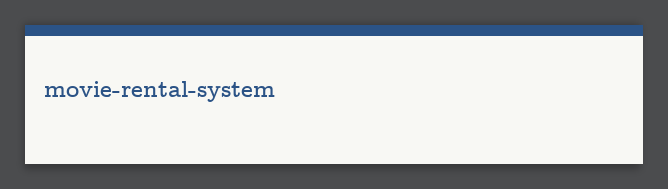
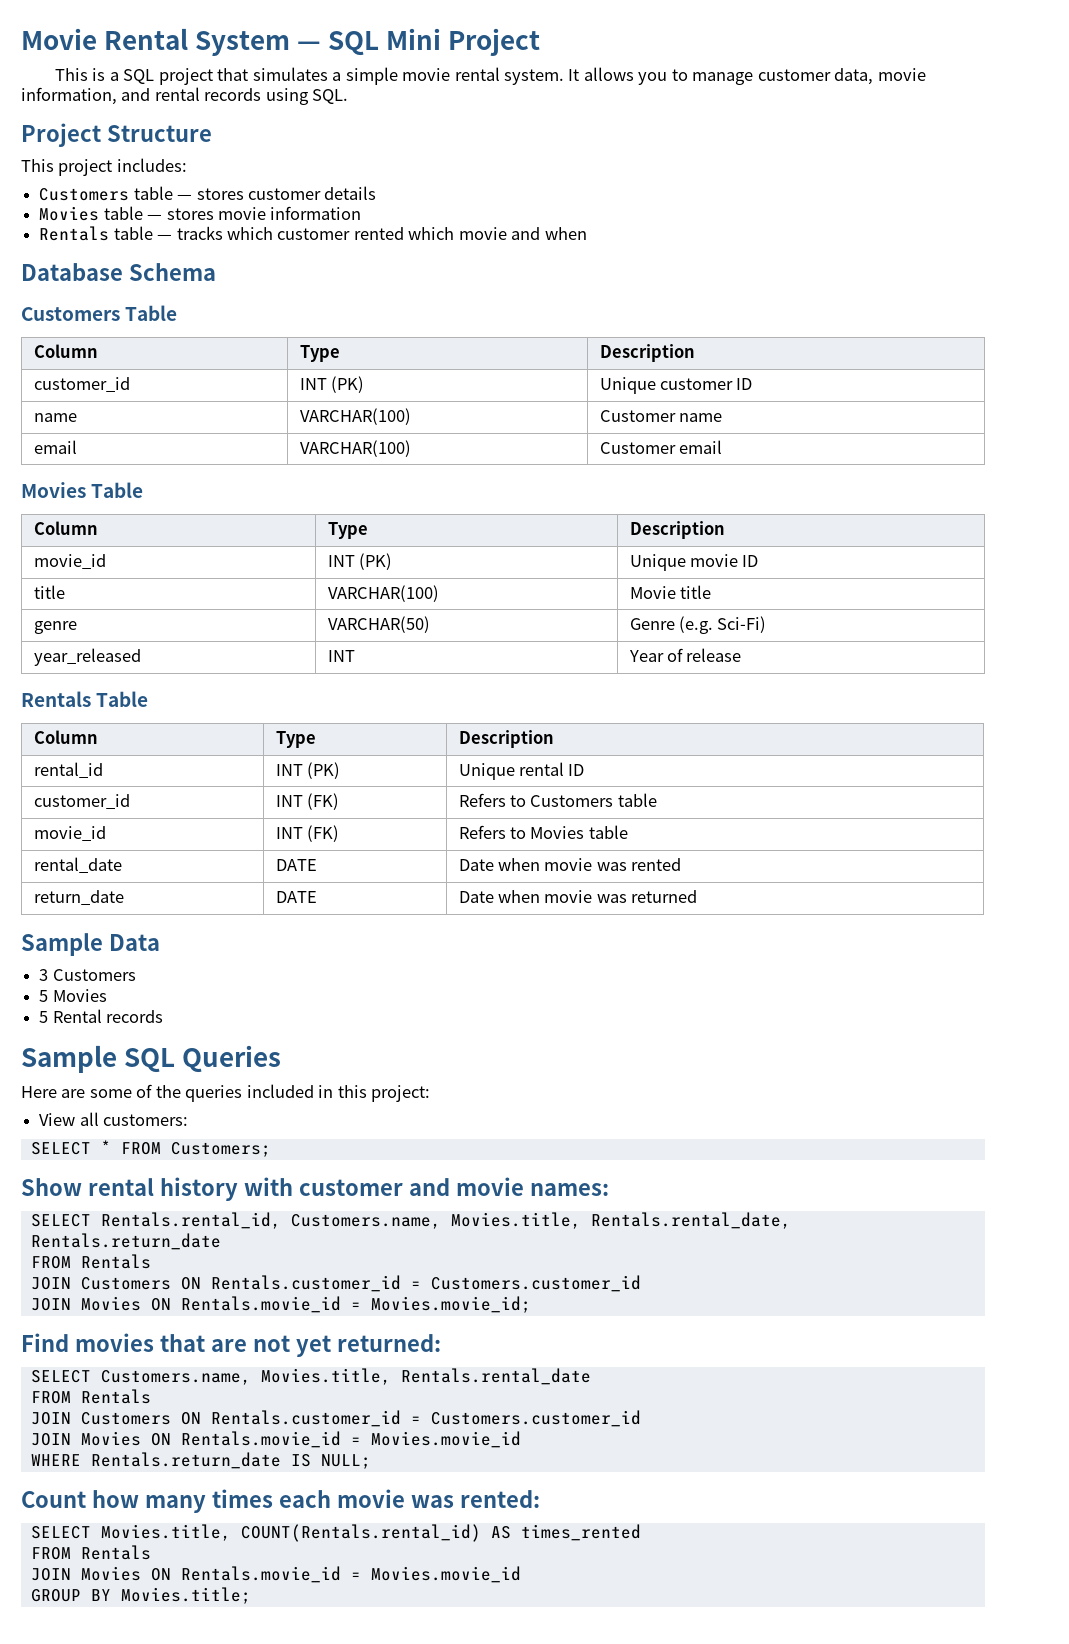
- movie-rental-system
+ Movie Rental System — SQL Mini Project
+ This is a SQL project that simulates a simple movie rental system. It allows you to manage customer data, movie information, and rental records using SQL.
+ Project Structure
+ This project includes:
+ Customers table — stores customer details
+ Movies table — stores movie information
+ Rentals table — tracks which customer rented which movie and when
+ Database Schema
+ Customers Table
+ Column | Type | Description
+ customer_id | INT (PK) | Unique customer ID
+ name | VARCHAR(100) | Customer name
+ email | VARCHAR(100) | Customer email
+ Movies Table
+ Column | Type | Description
+ movie_id | INT (PK) | Unique movie ID
+ title | VARCHAR(100) | Movie title
+ genre | VARCHAR(50) | Genre (e.g. Sci-Fi)
+ year_released | INT | Year of release
+ Rentals Table
+ Column | Type | Description
+ rental_id | INT (PK) | Unique rental ID
+ customer_id | INT (FK) | Refers to Customers table
+ movie_id | INT (FK) | Refers to Movies table
+ rental_date | DATE | Date when movie was rented
+ return_date | DATE | Date when movie was returned
+ Sample Data
+ 3 Customers
+ 5 Movies
+ 5 Rental records
+ Sample SQL Queries
+ Here are some of the queries included in this project:
+ View all customers:
+ SELECT * FROM Customers;
+ Show rental history with customer and movie names:
+ SELECT Rentals.rental_id, Customers.name, Movies.title, Rentals.rental_date, Rentals.return_date
+ FROM Rentals
+ JOIN Customers ON Rentals.customer_id = Customers.customer_id
+ JOIN Movies ON Rentals.movie_id = Movies.movie_id;
+ Find movies that are not yet returned:
+ SELECT Customers.name, Movies.title, Rentals.rental_date
+ FROM Rentals
+ JOIN Customers ON Rentals.customer_id = Customers.customer_id
+ JOIN Movies ON Rentals.movie_id = Movies.movie_id
+ WHERE Rentals.return_date IS NULL;
+ Count how many times each movie was rented:
+ SELECT Movies.title, COUNT(Rentals.rental_id) AS times_rented
+ FROM Rentals
+ JOIN Movies ON Rentals.movie_id = Movies.movie_id
+ GROUP BY Movies.title;

